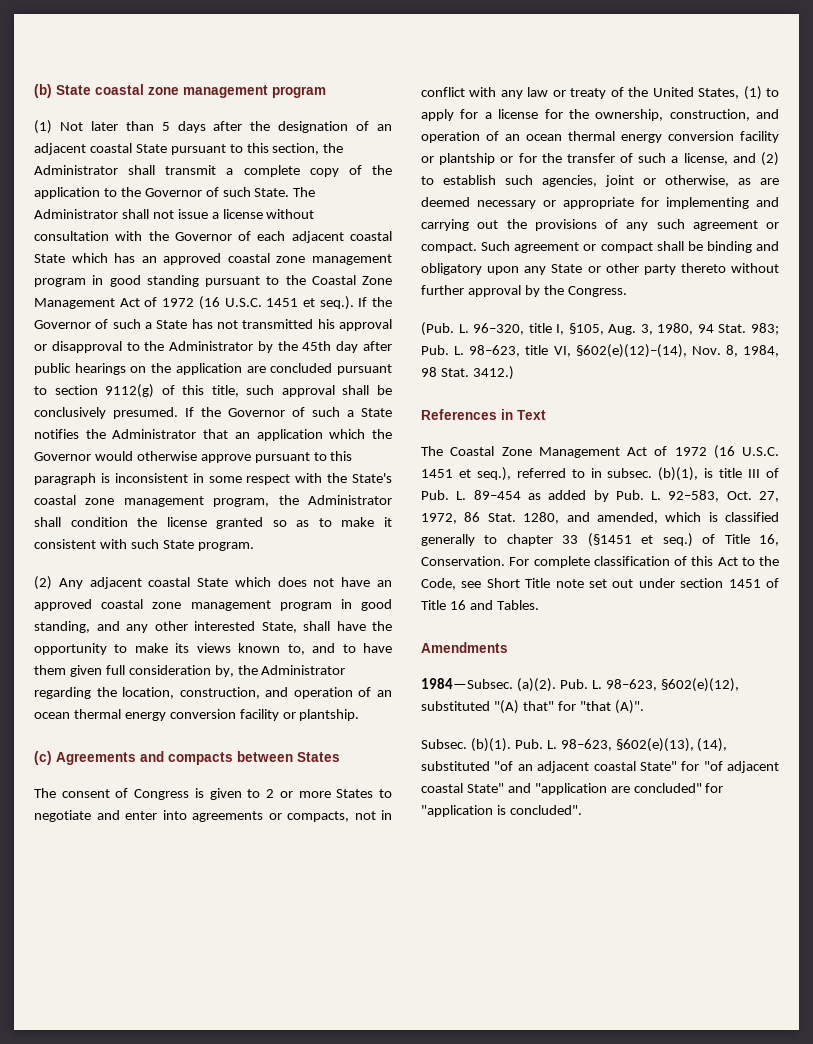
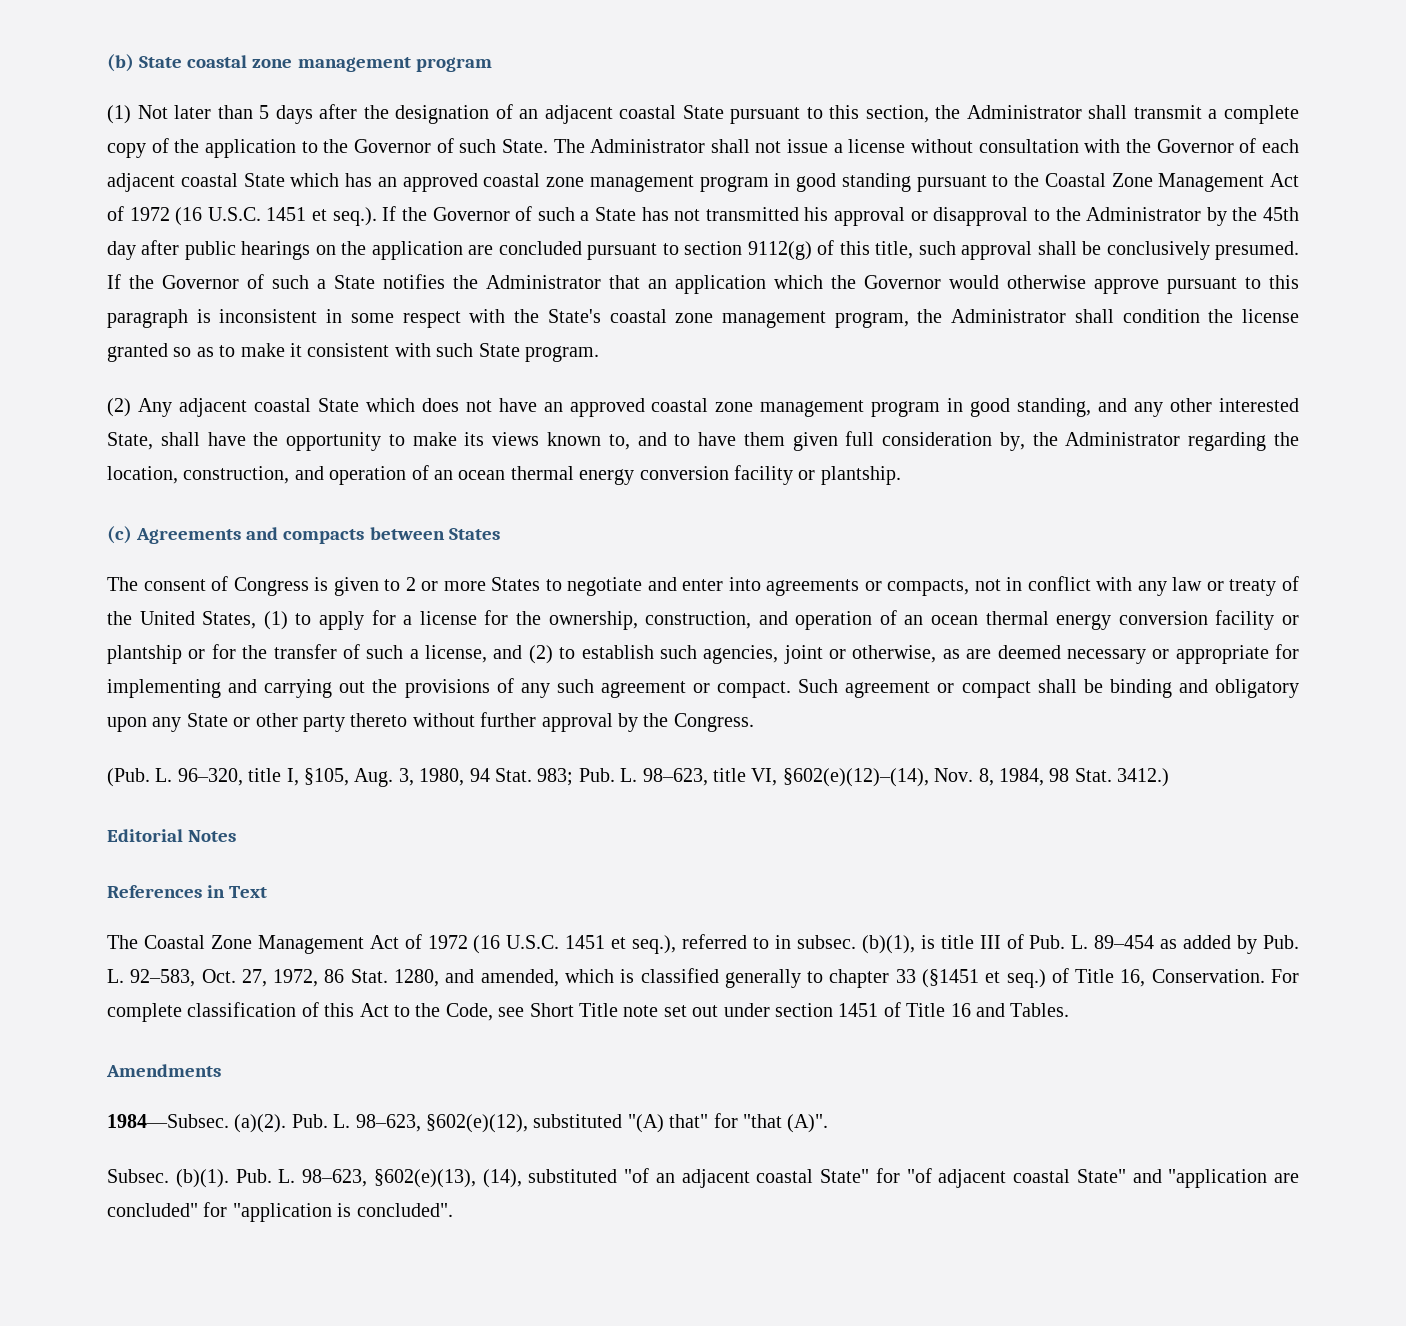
+ Editorial Notes

